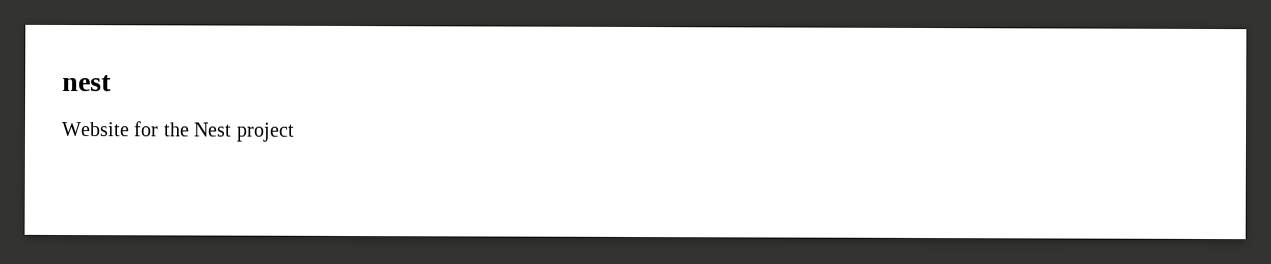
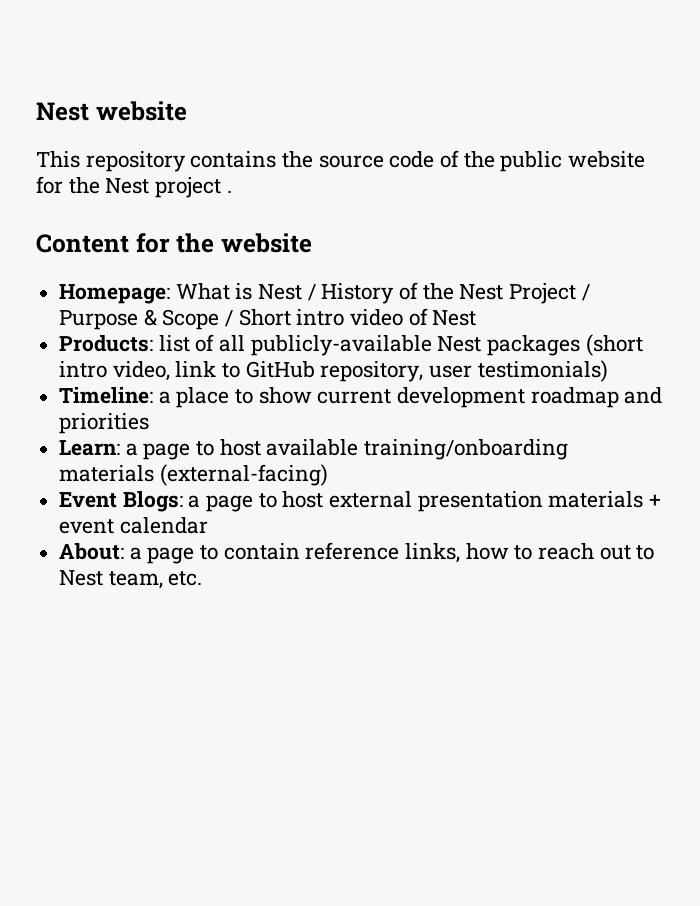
- nest
- Website for the Nest project
+ Nest website
+ This repository contains the source code of the public website for the Nest project .
+ Content for the website
+ Homepage: What is Nest / History of the Nest Project / Purpose & Scope / Short intro video of Nest
+ Products: list of all publicly-available Nest packages (short intro video, link to GitHub repository, user testimonials)
+ Timeline: a place to show current development roadmap and priorities
+ Learn: a page to host available training/onboarding materials (external-facing)
+ Event Blogs: a page to host external presentation materials + event calendar
+ About: a page to contain reference links, how to reach out to Nest team, etc.

